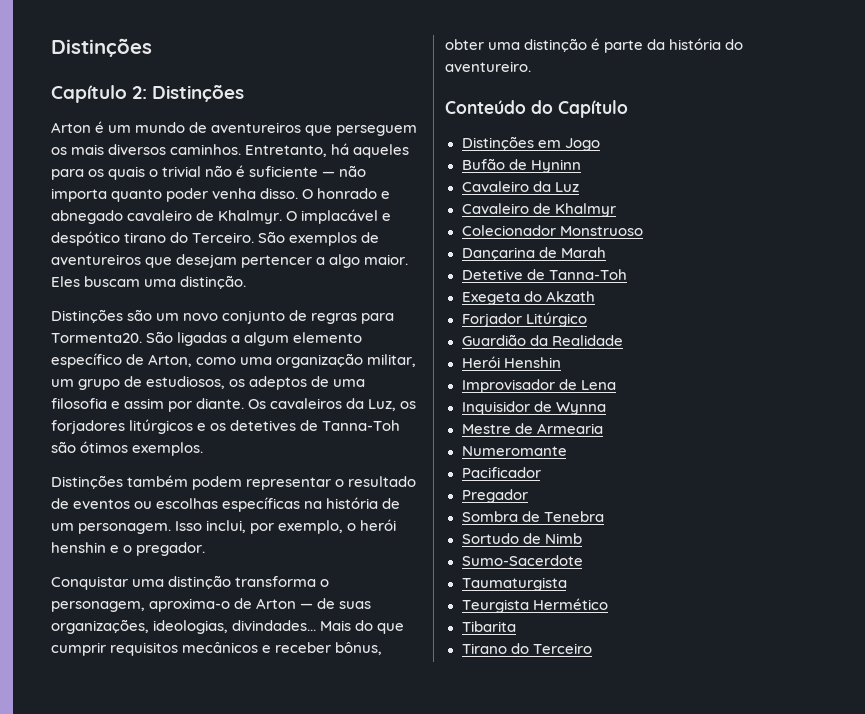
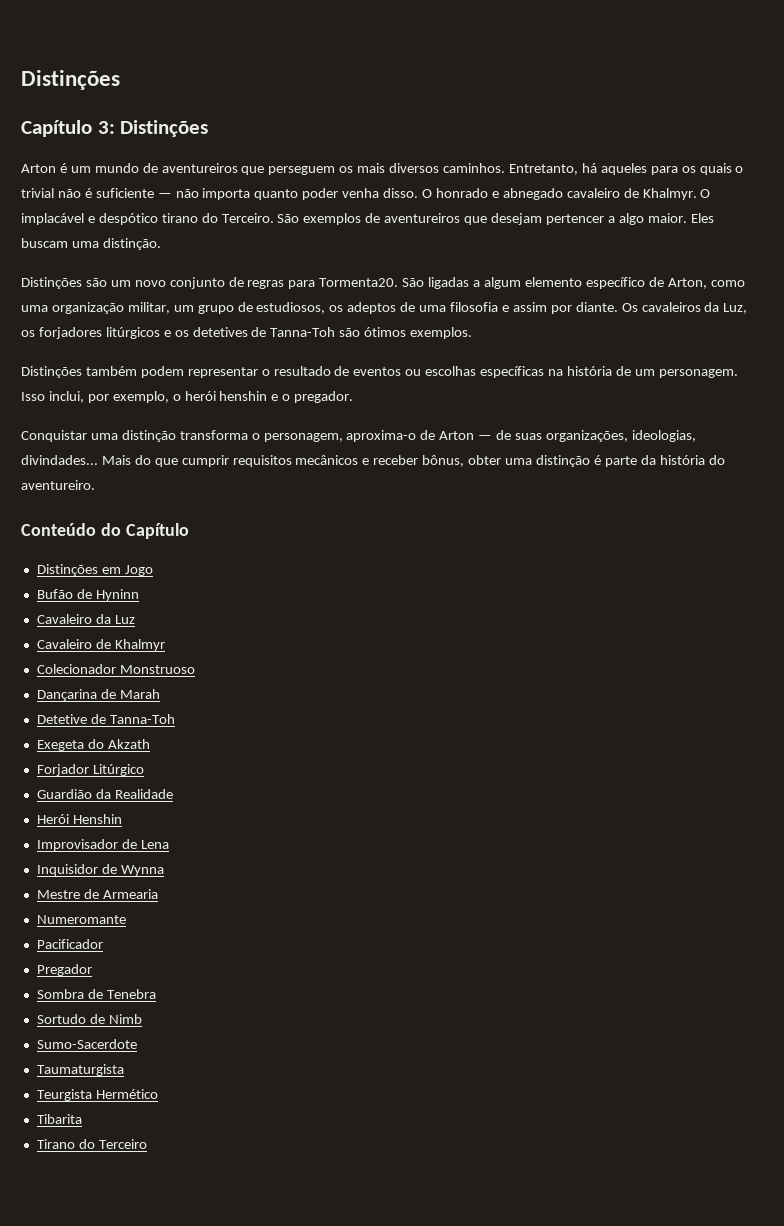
- Capítulo 2: Distinções
+ Capítulo 3: Distinções

